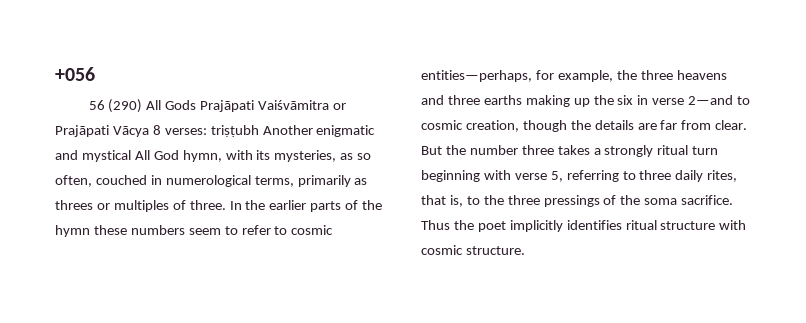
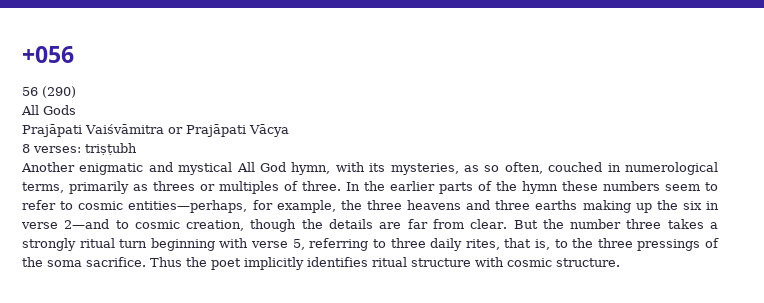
- 56 (290) All Gods Prajāpati Vaiśvāmitra or Prajāpati Vācya 8 verses: triṣṭubh Another enigmatic and mystical All God hymn, with its mysteries, as so often, couched in numerological terms, primarily as threes or multiples of three.
+ 56 (290)
+ All Gods
+ Prajāpati Vaiśvāmitra or Prajāpati Vācya
+ 8 verses: triṣṭubh
+ Another enigmatic and mystical All God hymn, with its mysteries, as so often, couched in numerological terms, primarily as threes or multiples of three.

